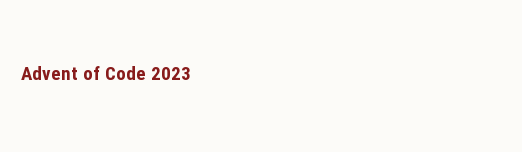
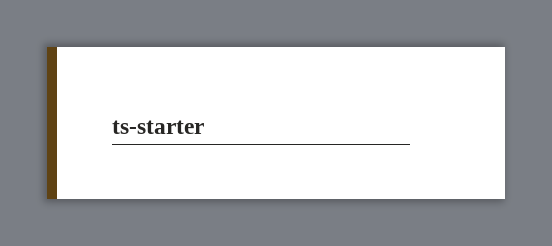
- Advent of Code 2023
+ ts-starter

